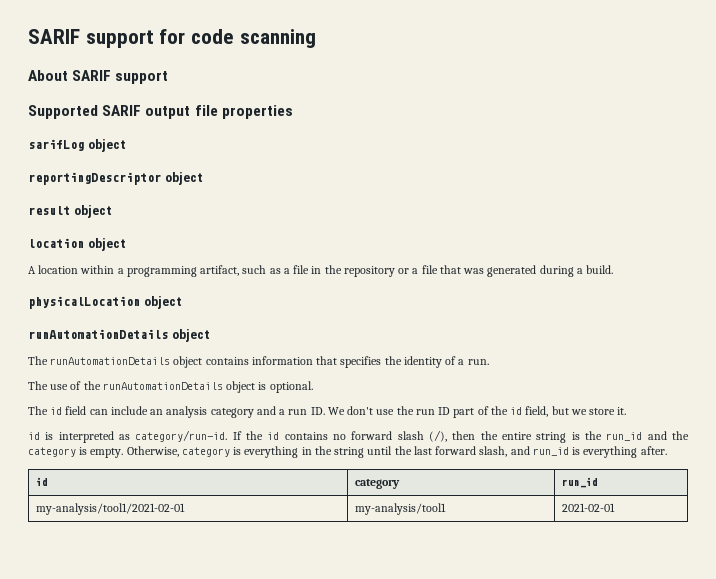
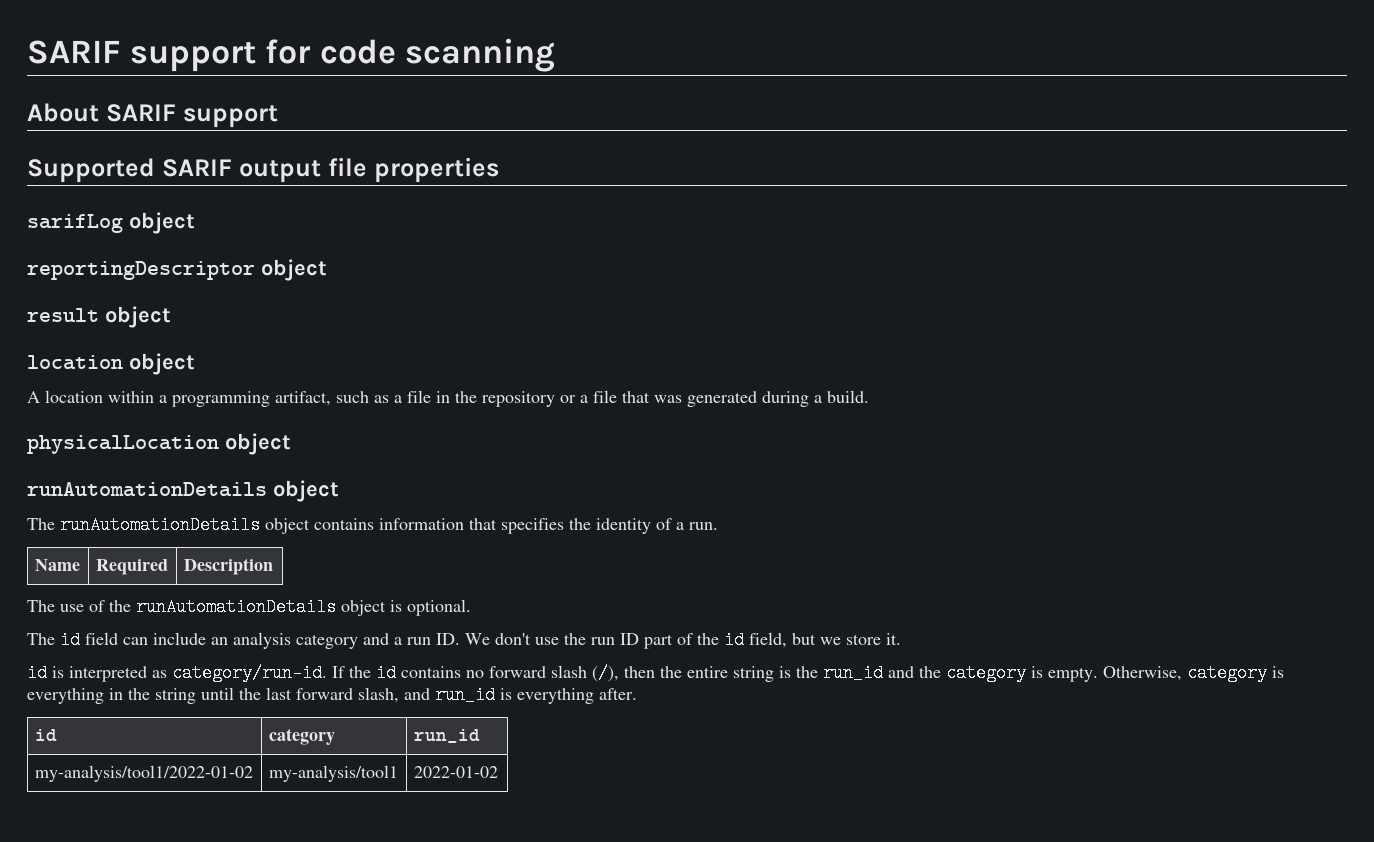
+ Name | Required | Description
- my-analysis/tool1/2021-02-01 | my-analysis/tool1 | 2021-02-01
+ my-analysis/tool1/2022-01-02 | my-analysis/tool1 | 2022-01-02

